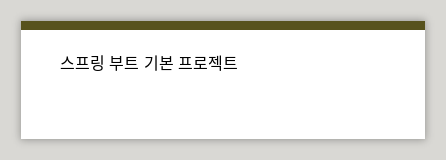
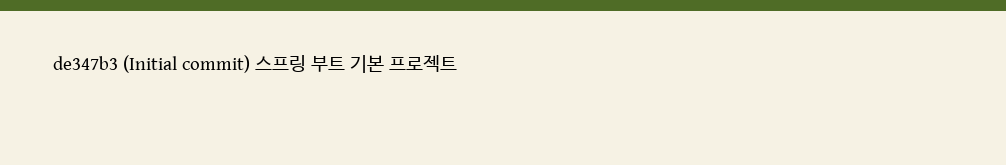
- 스프링 부트 기본 프로젝트
+ de347b3 (Initial commit) 스프링 부트 기본 프로젝트

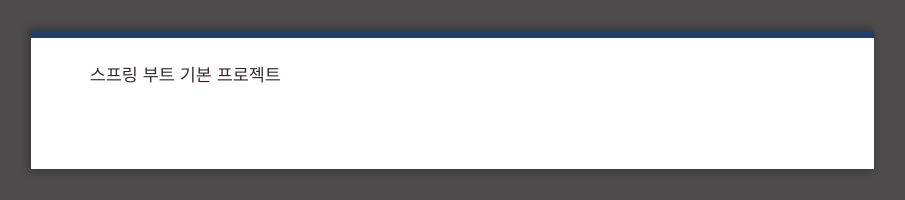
- de347b3 (Initial commit) 스프링 부트 기본 프로젝트
+ 스프링 부트 기본 프로젝트

